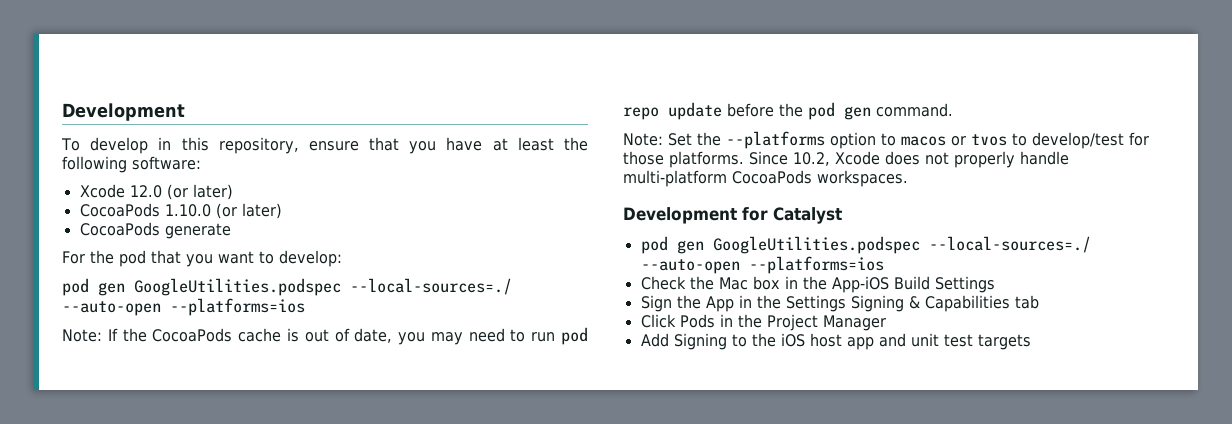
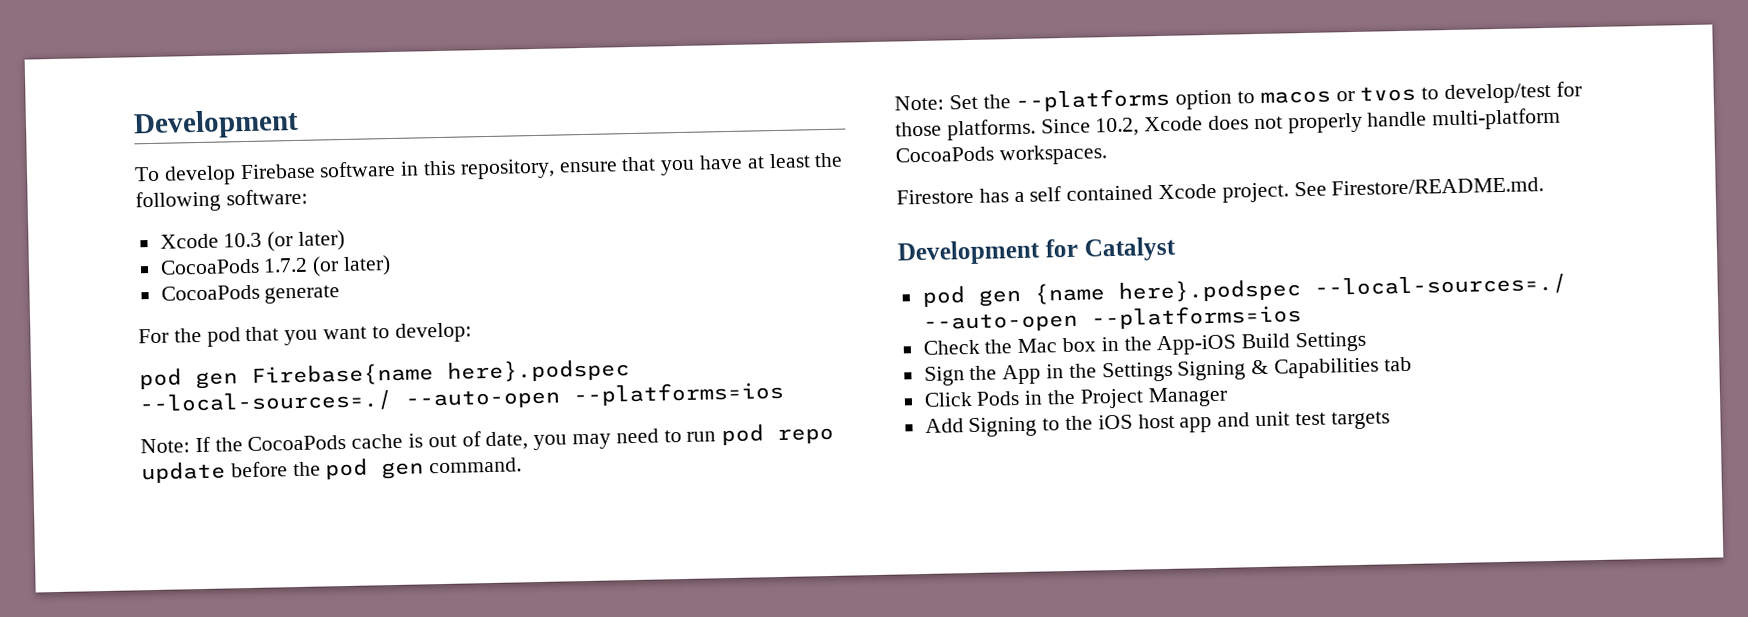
- To develop in this repository, ensure that you have at least the following software:
+ To develop Firebase software in this repository, ensure that you have at least the following software:
- Xcode 12.0 (or later)
- CocoaPods 1.10.0 (or later)
+ Xcode 10.3 (or later)
+ CocoaPods 1.7.2 (or later)
  For the pod that you want to develop:
- pod gen GoogleUtilities.podspec --local-sources=./ --auto-open --platforms=ios
+ pod gen Firebase{name here}.podspec --local-sources=./ --auto-open --platforms=ios
+ Firestore has a self contained Xcode project. See Firestore/README.md.
  Development for Catalyst
- pod gen GoogleUtilities.podspec --local-sources=./ --auto-open --platforms=ios
+ pod gen {name here}.podspec --local-sources=./ --auto-open --platforms=ios

